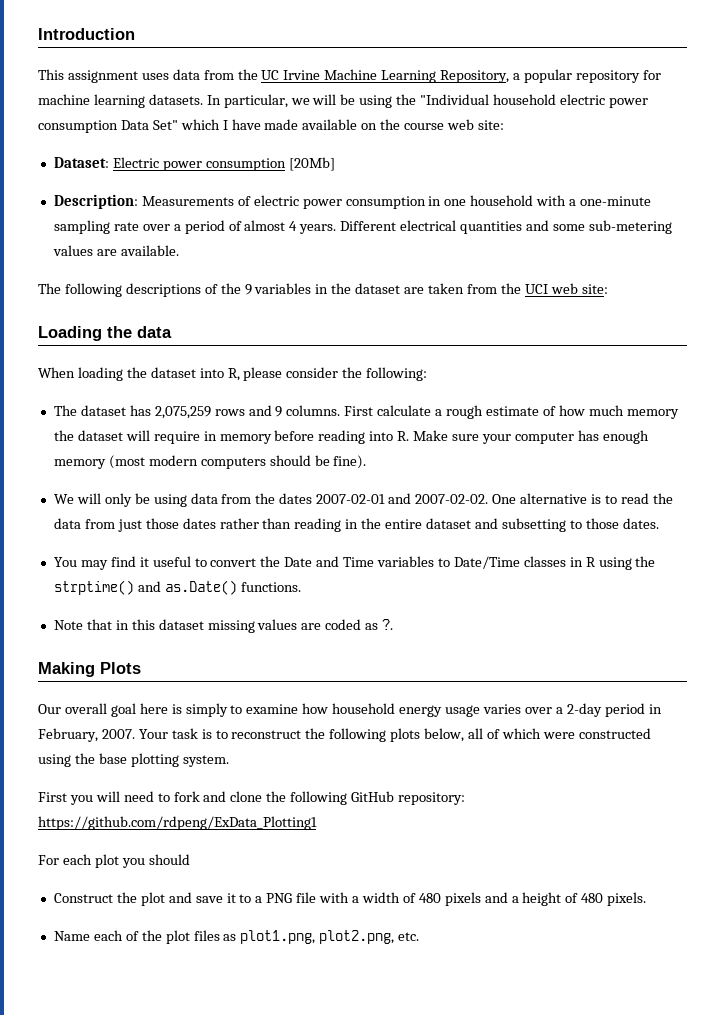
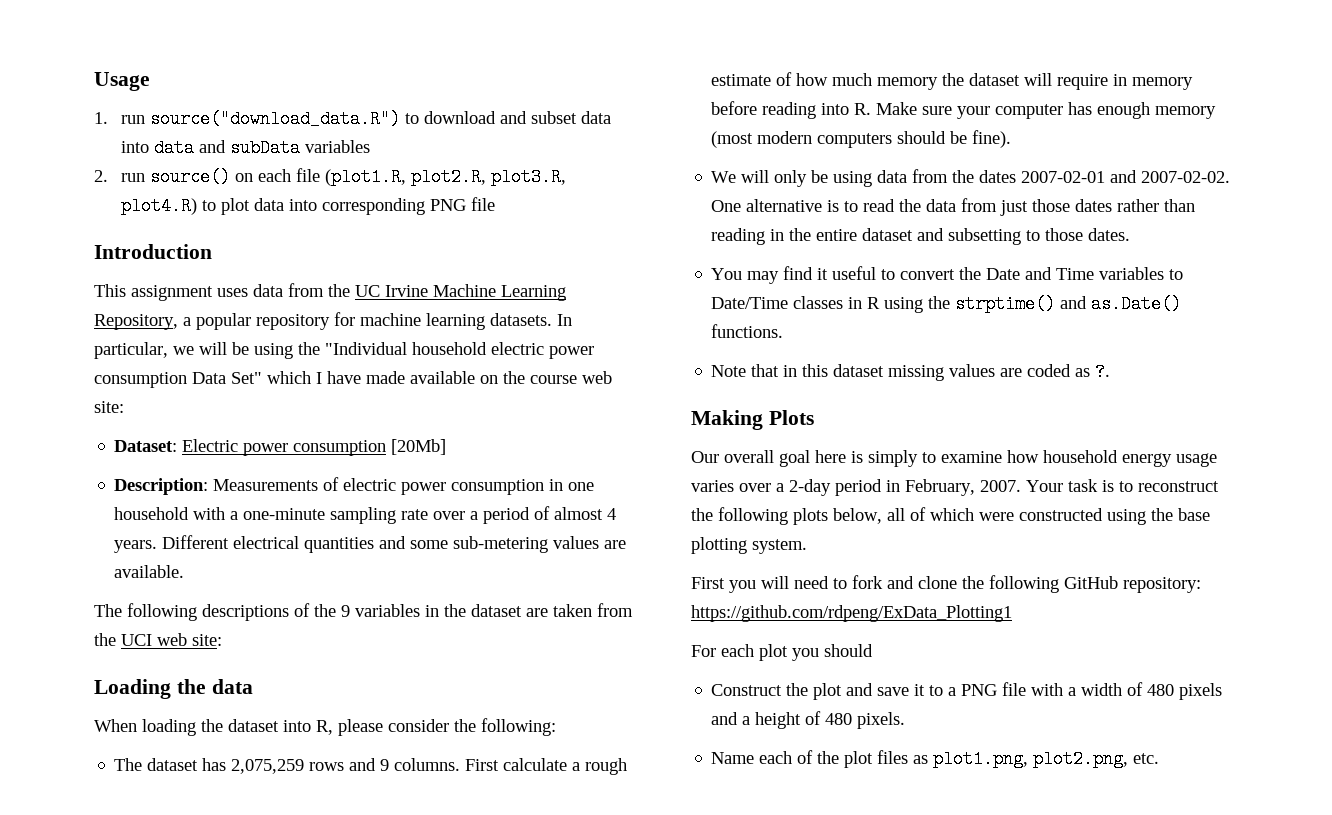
+ Usage
+ 1. run source("download_data.R") to download and subset data into data and subData variables
+ 2. run source() on each file (plot1.R, plot2.R, plot3.R, plot4.R) to plot data into corresponding PNG file

